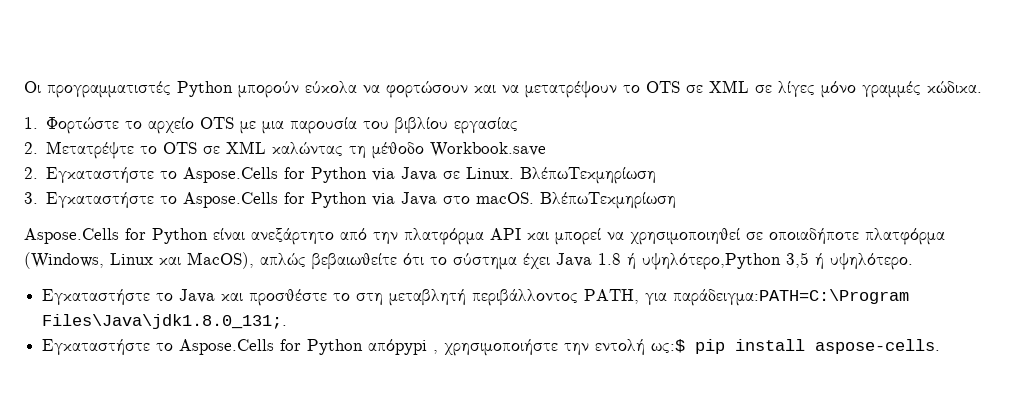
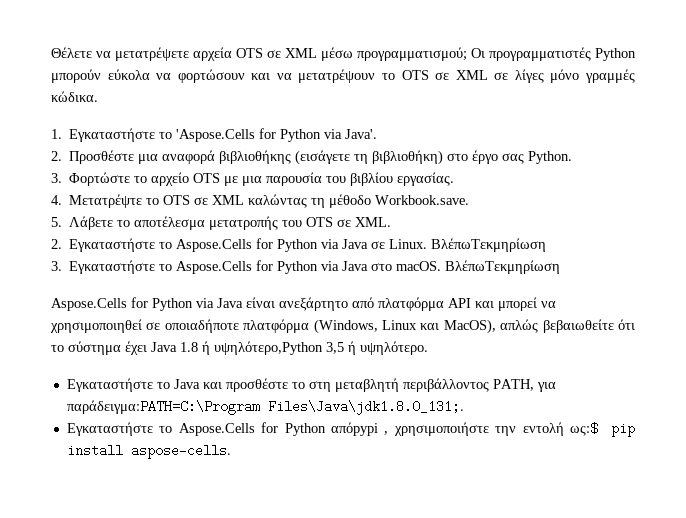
- Οι προγραμματιστές Python μπορούν εύκολα να φορτώσουν και να μετατρέψουν το OTS σε XML σε λίγες μόνο γραμμές κώδικα.
+ Θέλετε να μετατρέψετε αρχεία OTS σε XML μέσω προγραμματισμού; Οι προγραμματιστές Python μπορούν εύκολα να φορτώσουν και να μετατρέψουν το OTS σε XML σε λίγες μόνο γραμμές κώδικα.
- 1. Φορτώστε το αρχείο OTS με μια παρουσία του βιβλίου εργασίας
- 2. Μετατρέψτε το OTS σε XML καλώντας τη μέθοδο Workbook.save
+ 1. Εγκαταστήστε το 'Aspose.Cells for Python via Java'.
+ 2. Προσθέστε μια αναφορά βιβλιοθήκης (εισάγετε τη βιβλιοθήκη) στο έργο σας Python.
+ 3. Φορτώστε το αρχείο OTS με μια παρουσία του βιβλίου εργασίας.
+ 4. Μετατρέψτε το OTS σε XML καλώντας τη μέθοδο Workbook.save.
+ 5. Λάβετε το αποτέλεσμα μετατροπής του OTS σε XML.
- Aspose.Cells for Python είναι ανεξάρτητο από την πλατφόρμα API και μπορεί να χρησιμοποιηθεί σε οποιαδήποτε πλατφόρμα (Windows, Linux και MacOS), απλώς βεβαιωθείτε ότι το σύστημα έχει Java 1.8 ή υψηλότερο,Python 3,5 ή υψηλότερο.
+ Aspose.Cells for Python via Java είναι ανεξάρτητο από πλατφόρμα API και μπορεί να χρησιμοποιηθεί σε οποιαδήποτε πλατφόρμα (Windows, Linux και MacOS), απλώς βεβαιωθείτε ότι το σύστημα έχει Java 1.8 ή υψηλότερο,Python 3,5 ή υψηλότερο.

